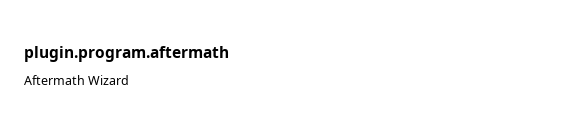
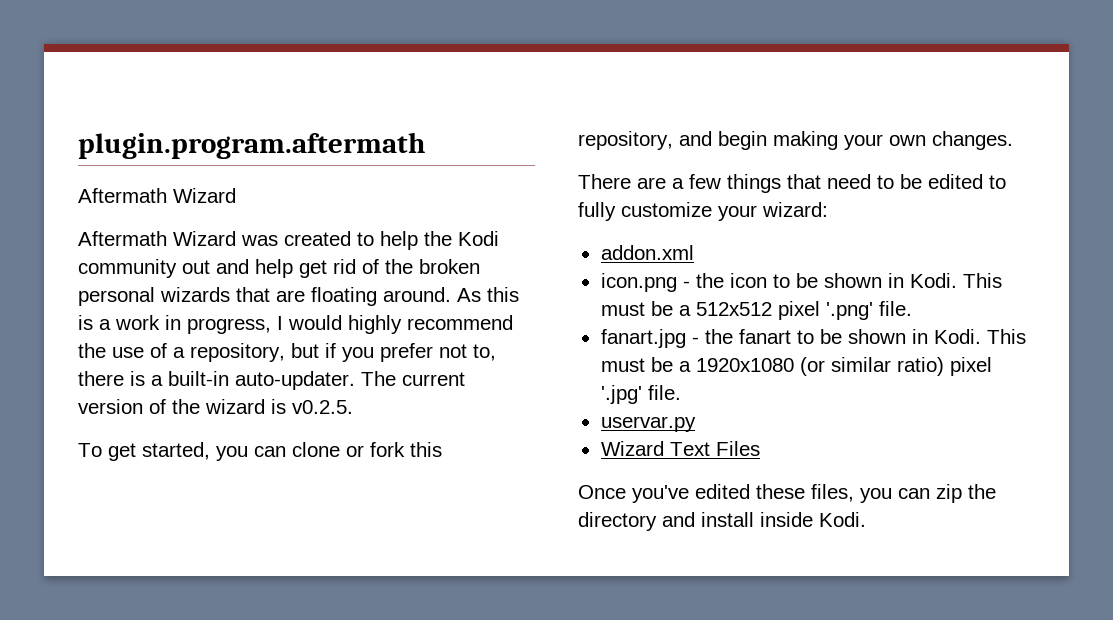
+ Aftermath Wizard was created to help the Kodi community out and help get rid of the broken personal wizards that are floating around. As this is a work in progress, I would highly recommend the use of a repository, but if you prefer not to, there is a built-in auto-updater. The current version of the wizard is v0.2.5.
+ To get started, you can clone or fork this repository, and begin making your own changes.
+ There are a few things that need to be edited to fully customize your wizard:
+ addon.xml
+ icon.png - the icon to be shown in Kodi. This must be a 512x512 pixel '.png' file.
+ fanart.jpg - the fanart to be shown in Kodi. This must be a 1920x1080 (or similar ratio) pixel '.jpg' file.
+ uservar.py
+ Wizard Text Files
+ Once you've edited these files, you can zip the directory and install inside Kodi.

